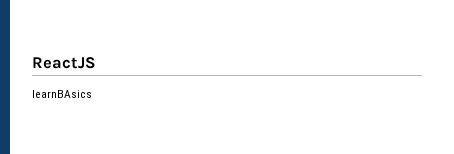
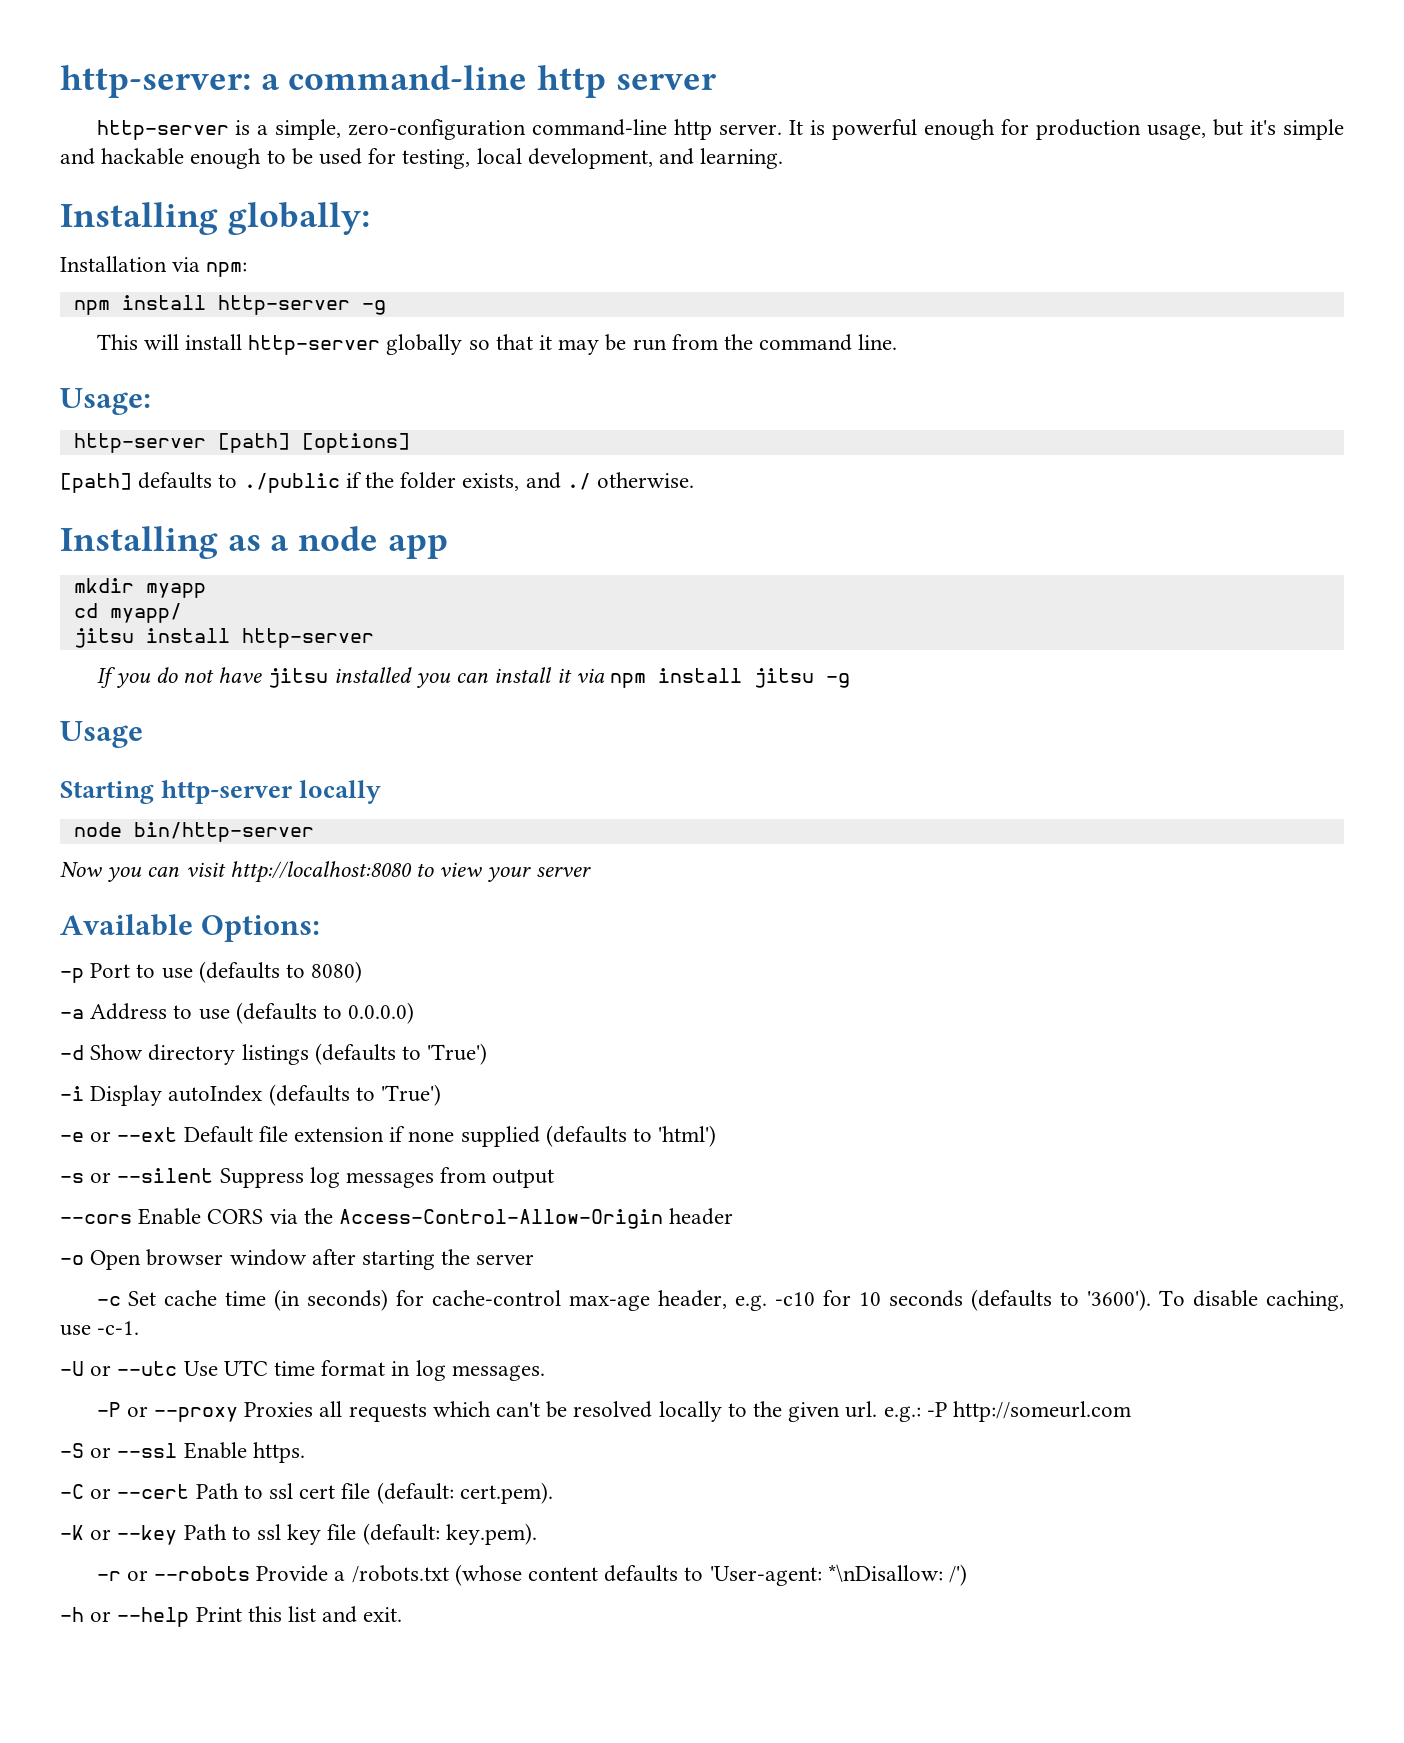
- ReactJS
- learnBAsics
+ http-server: a command-line http server
+ http-server is a simple, zero-configuration command-line http server. It is powerful enough for production usage, but it's simple and hackable enough to be used for testing, local development, and learning.
+ Installing globally:
+ Installation via npm:
+ npm install http-server -g
+ This will install http-server globally so that it may be run from the command line.
+ Usage:
+ http-server [path] [options]
+ [path] defaults to ./public if the folder exists, and ./ otherwise.
+ Installing as a node app
+ mkdir myapp
+ cd myapp/
+ jitsu install http-server
+ If you do not have jitsu installed you can install it via npm install jitsu -g
+ Usage
+ Starting http-server locally
+ node bin/http-server
+ Now you can visit http://localhost:8080 to view your server
+ Available Options:
+ -p Port to use (defaults to 8080)
+ -a Address to use (defaults to 0.0.0.0)
+ -d Show directory listings (defaults to 'True')
+ -i Display autoIndex (defaults to 'True')
+ -e or --ext Default file extension if none supplied (defaults to 'html')
+ -s or --silent Suppress log messages from output
+ --cors Enable CORS via the Access-Control-Allow-Origin header
+ -o Open browser window after starting the server
+ -c Set cache time (in seconds) for cache-control max-age header, e.g. -c10 for 10 seconds (defaults to '3600'). To disable caching, use -c-1.
+ -U or --utc Use UTC time format in log messages.
+ -P or --proxy Proxies all requests which can't be resolved locally to the given url. e.g.: -P http://someurl.com
+ -S or --ssl Enable https.
+ -C or --cert Path to ssl cert file (default: cert.pem).
+ -K or --key Path to ssl key file (default: key.pem).
+ -r or --robots Provide a /robots.txt (whose content defaults to 'User-agent: *\nDisallow: /')
+ -h or --help Print this list and exit.

